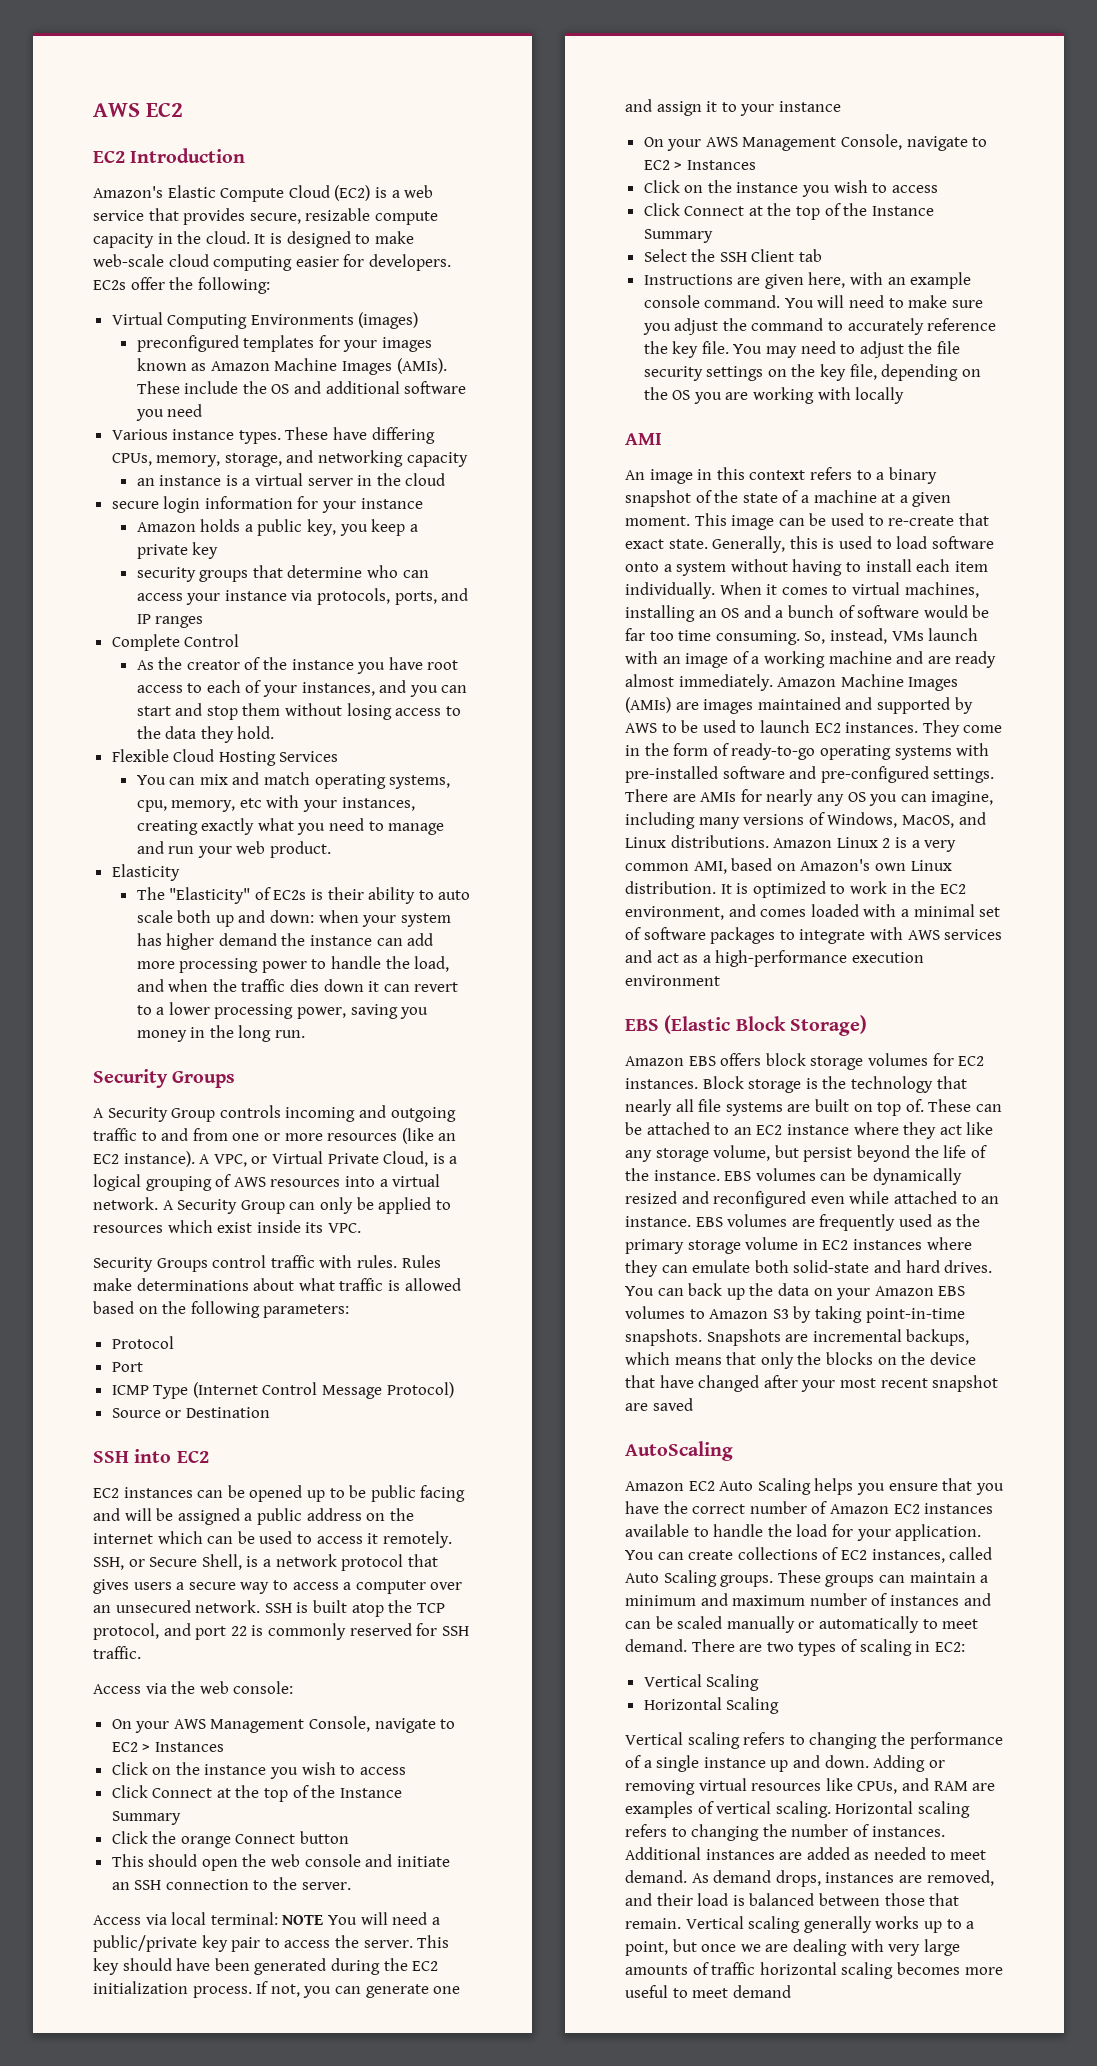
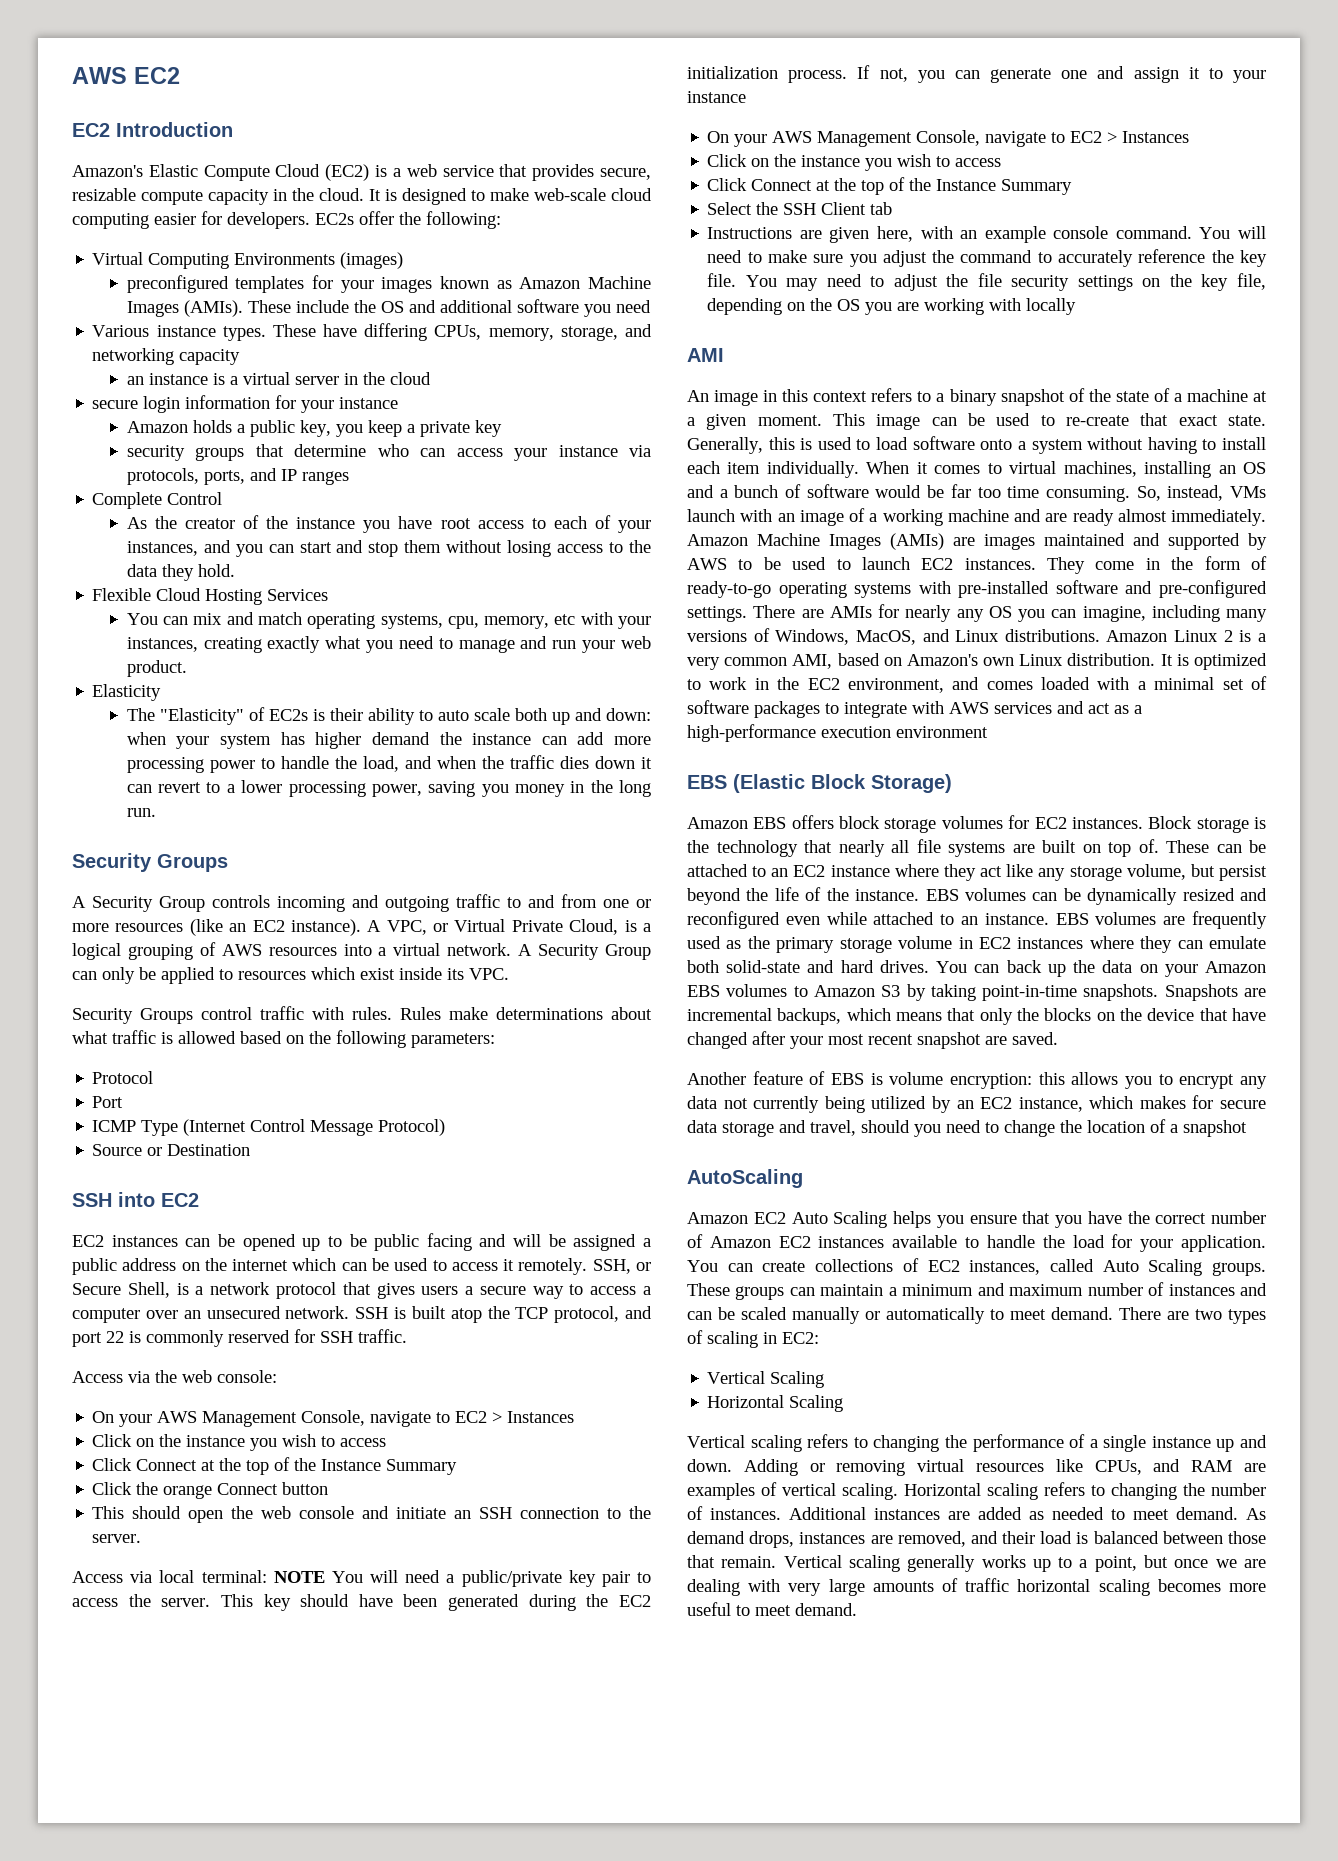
- Snapshots are incremental backups, which means that only the blocks on the device that have changed after your most recent snapshot are saved
+ Snapshots are incremental backups, which means that only the blocks on the device that have changed after your most recent snapshot are saved.
+ Another feature of EBS is volume encryption: this allows you to encrypt any data not currently being utilized by an EC2 instance, which makes for secure data storage and travel, should you need to change the location of a snapshot
- Vertical scaling generally works up to a point, but once we are dealing with very large amounts of traffic horizontal scaling becomes more useful to meet demand
+ Vertical scaling generally works up to a point, but once we are dealing with very large amounts of traffic horizontal scaling becomes more useful to meet demand.

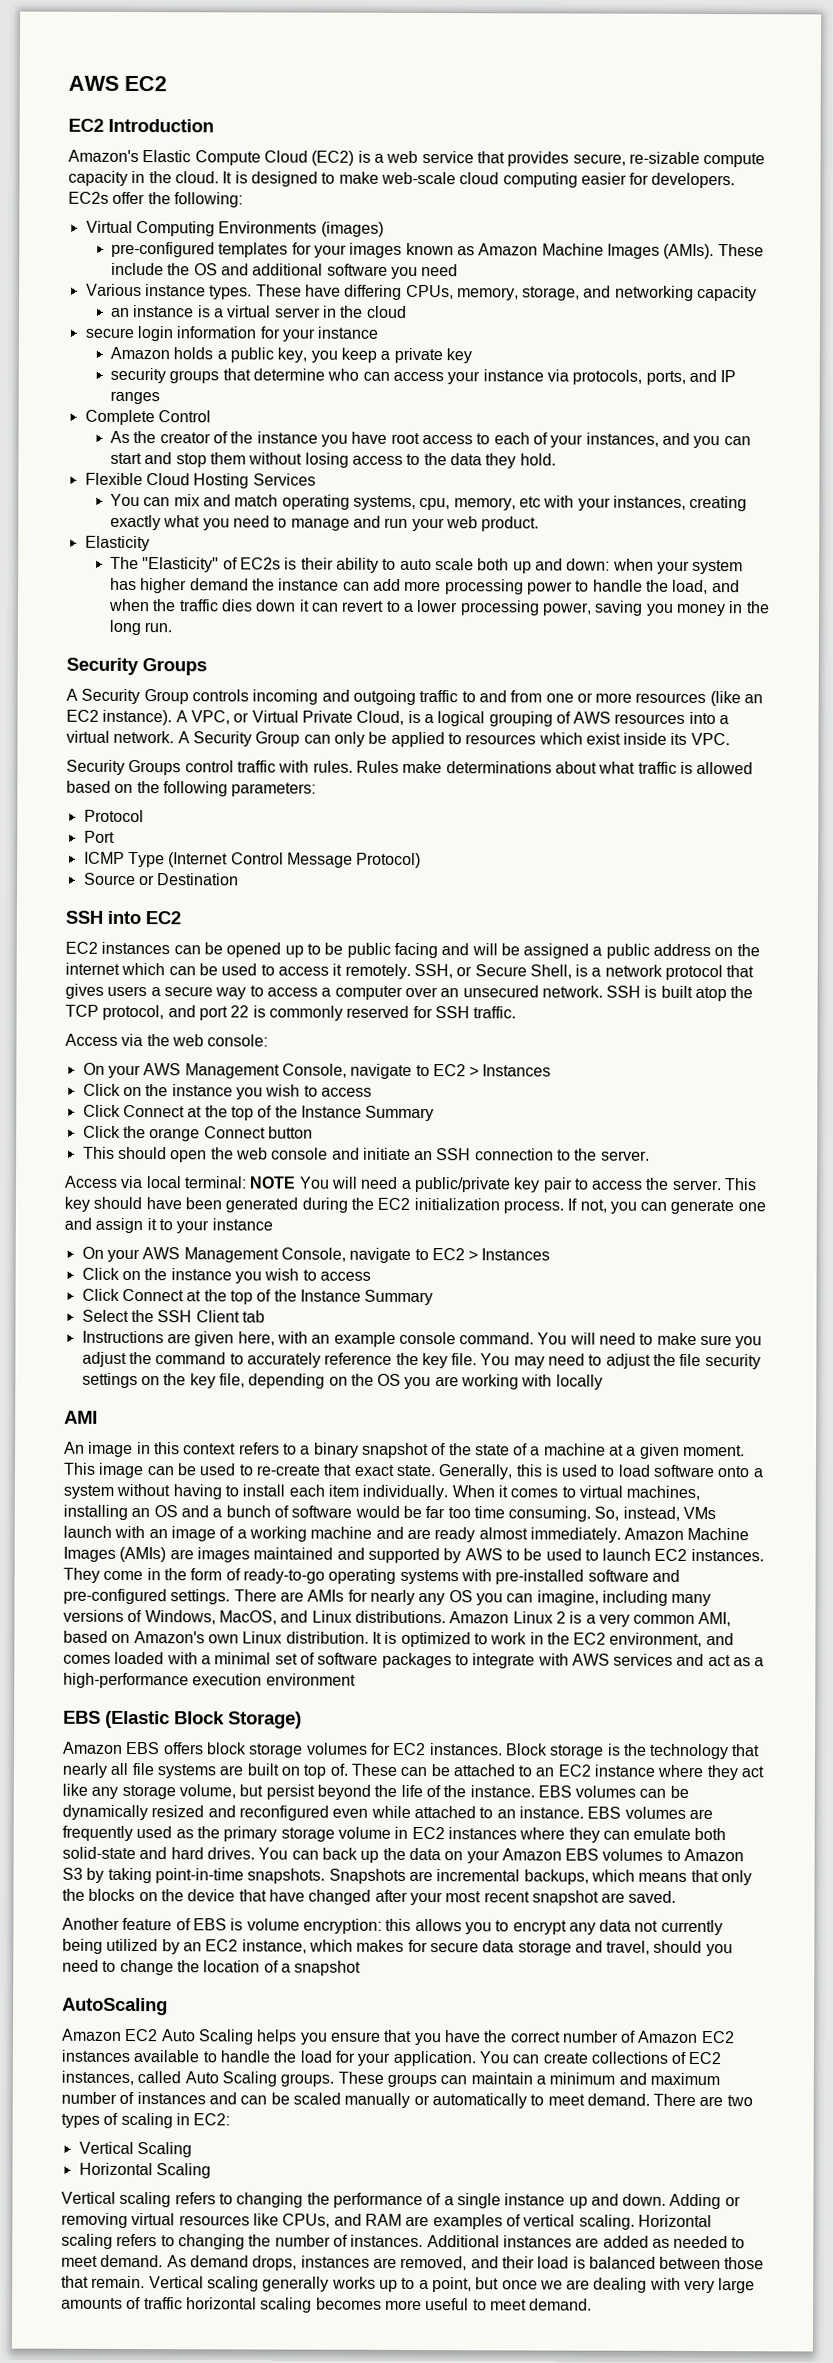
- Amazon's Elastic Compute Cloud (EC2) is a web service that provides secure, resizable compute capacity in the cloud.
+ Amazon's Elastic Compute Cloud (EC2) is a web service that provides secure, re-sizable compute capacity in the cloud.
- preconfigured templates for your images known as Amazon Machine Images (AMIs).
+ pre-configured templates for your images known as Amazon Machine Images (AMIs).

